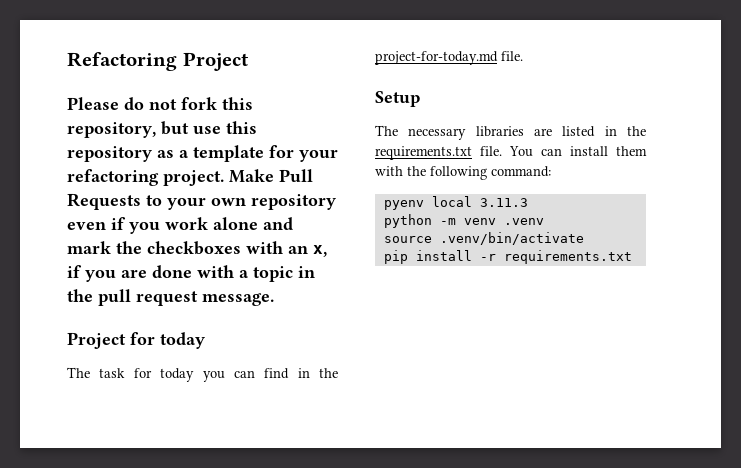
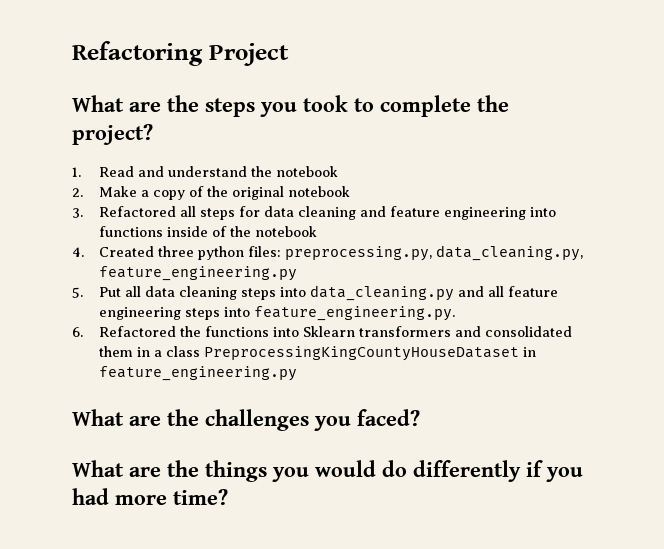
- Please do not fork this repository, but use this repository as a template for your refactoring project. Make Pull Requests to your own repository even if you work alone and mark the checkboxes with an x, if you are done with a topic in the pull request message.
- Project for today
- The task for today you can find in the project-for-today.md file.
- Setup
- The necessary libraries are listed in the requirements.txt file. You can install them with the following command:
- pyenv local 3.11.3
- python -m venv .venv
- source .venv/bin/activate
- pip install -r requirements.txt
+ What are the steps you took to complete the project?
+ 1. Read and understand the notebook
+ 2. Make a copy of the original notebook
+ 3. Refactored all steps for data cleaning and feature engineering into functions inside of the notebook
+ 4. Created three python files: preprocessing.py, data_cleaning.py, feature_engineering.py
+ 5. Put all data cleaning steps into data_cleaning.py and all feature engineering steps into feature_engineering.py.
+ 6. Refactored the functions into Sklearn transformers and consolidated them in a class PreprocessingKingCountyHouseDataset in feature_engineering.py
+ What are the challenges you faced?
+ What are the things you would do differently if you had more time?

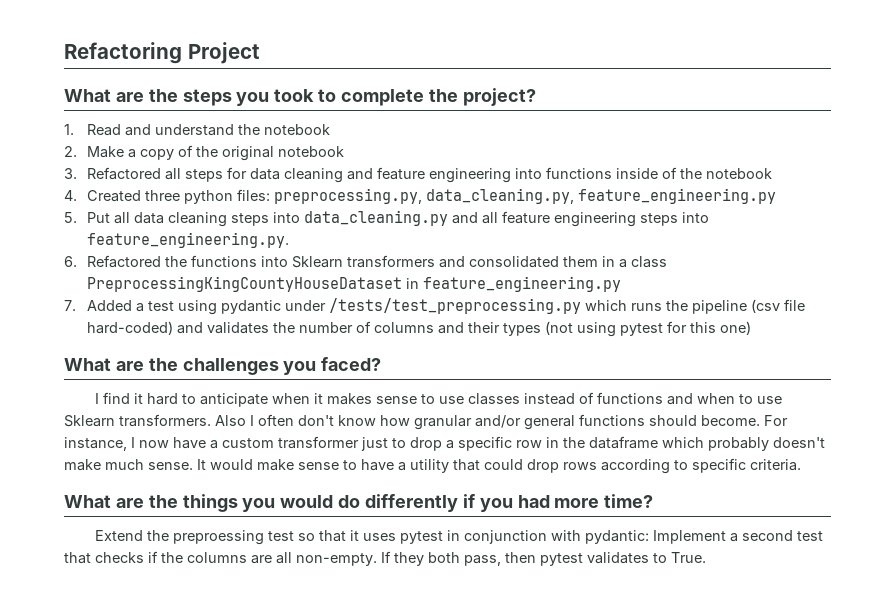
+ 7. Added a test using pydantic under /tests/test_preprocessing.py which runs the pipeline (csv file hard-coded) and validates the number of columns and their types (not using pytest for this one)
+ I find it hard to anticipate when it makes sense to use classes instead of functions and when to use Sklearn transformers. Also I often don't know how granular and/or general functions should become. For instance, I now have a custom transformer just to drop a specific row in the dataframe which probably doesn't make much sense. It would make sense to have a utility that could drop rows according to specific criteria.
+ Extend the preproessing test so that it uses pytest in conjunction with pydantic: Implement a second test that checks if the columns are all non-empty. If they both pass, then pytest validates to True.

